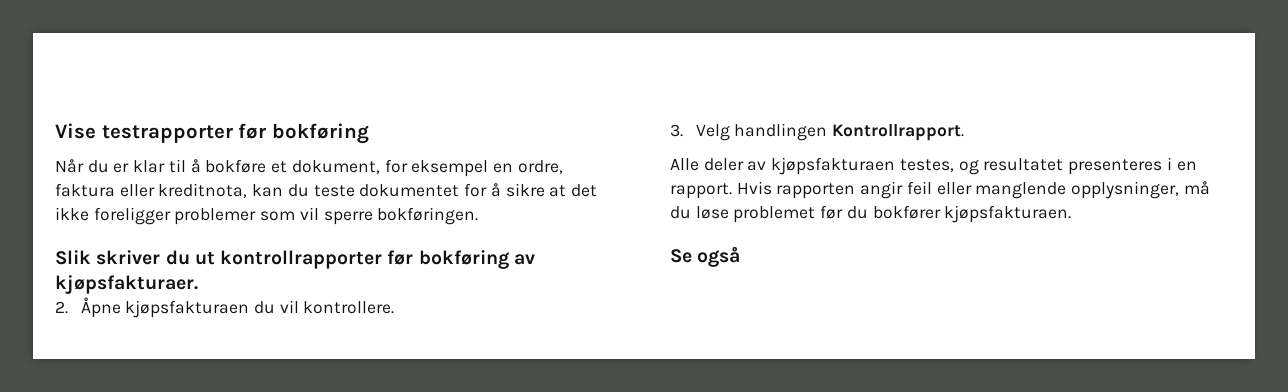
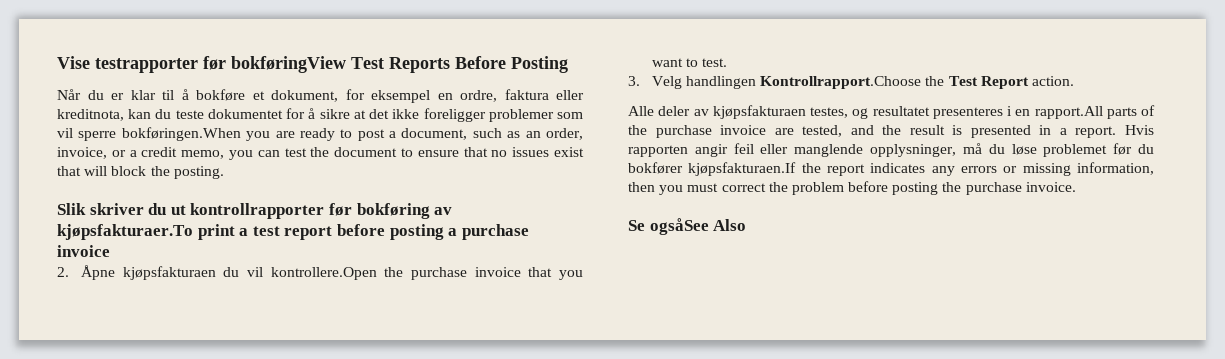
- Vise testrapporter før bokføring
+ Vise testrapporter før bokføringView Test Reports Before Posting
- Når du er klar til å bokføre et dokument, for eksempel en ordre, faktura eller kreditnota, kan du teste dokumentet for å sikre at det ikke foreligger problemer som vil sperre bokføringen.
+ Når du er klar til å bokføre et dokument, for eksempel en ordre, faktura eller kreditnota, kan du teste dokumentet for å sikre at det ikke foreligger problemer som vil sperre bokføringen.When you are ready to post a document, such as an order, invoice, or a credit memo, you can test the document to ensure that no issues exist that will block the posting.
- Slik skriver du ut kontrollrapporter før bokføring av kjøpsfakturaer.
+ Slik skriver du ut kontrollrapporter før bokføring av kjøpsfakturaer.To print a test report before posting a purchase invoice
- 2. Åpne kjøpsfakturaen du vil kontrollere.
- 3. Velg handlingen Kontrollrapport.
+ 2. Åpne kjøpsfakturaen du vil kontrollere.Open the purchase invoice that you want to test.
+ 3. Velg handlingen Kontrollrapport.Choose the Test Report action.
- Alle deler av kjøpsfakturaen testes, og resultatet presenteres i en rapport.
+ Alle deler av kjøpsfakturaen testes, og resultatet presenteres i en rapport.All parts of the purchase invoice are tested, and the result is presented in a report.
- Hvis rapporten angir feil eller manglende opplysninger, må du løse problemet før du bokfører kjøpsfakturaen.
+ Hvis rapporten angir feil eller manglende opplysninger, må du løse problemet før du bokfører kjøpsfakturaen.If the report indicates any errors or missing information, then you must correct the problem before posting the purchase invoice.
- Se også
+ Se ogsåSee Also

